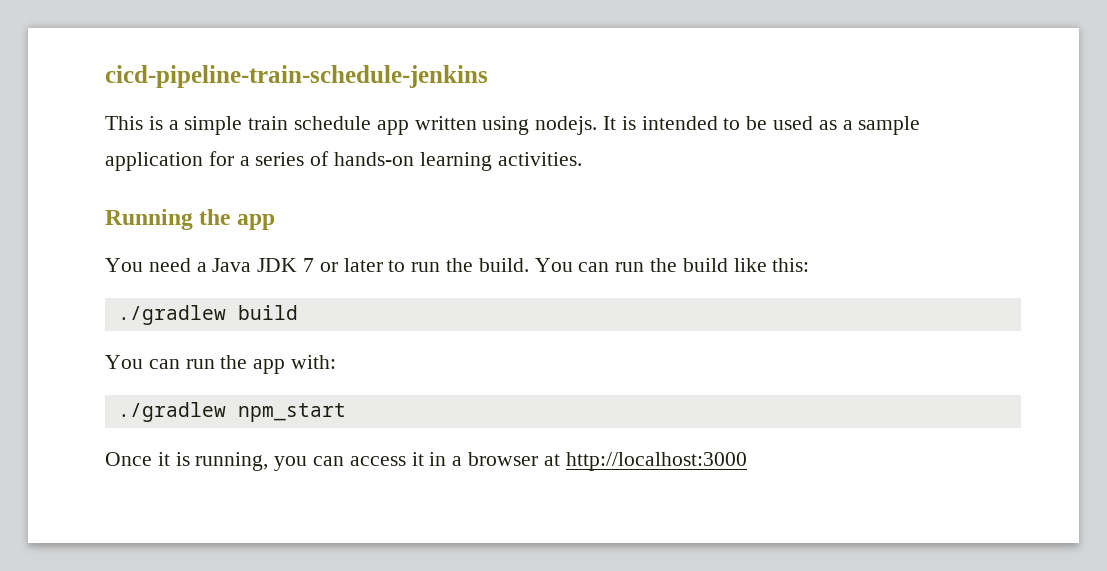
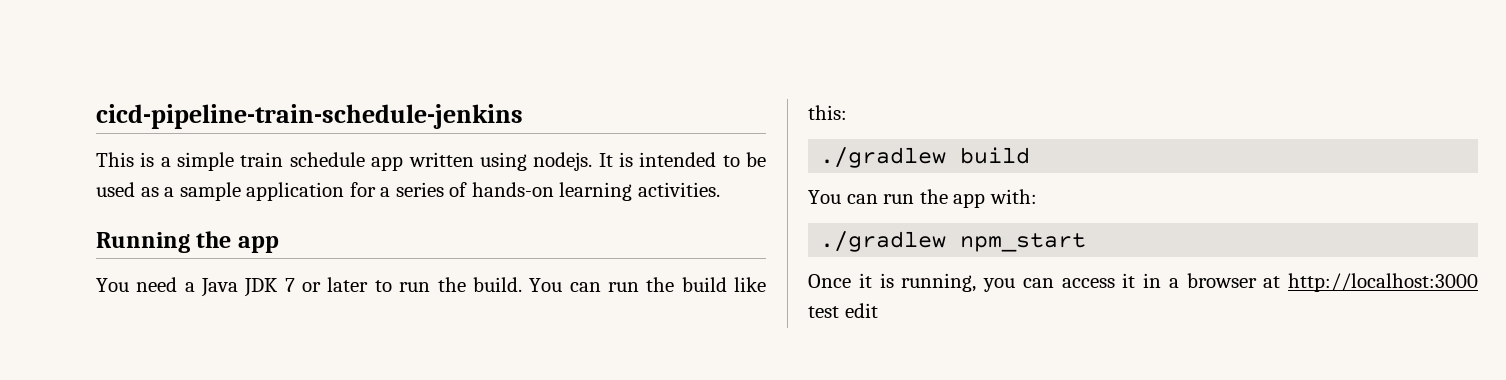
- Once it is running, you can access it in a browser at http://localhost:3000
+ Once it is running, you can access it in a browser at http://localhost:3000 test edit

